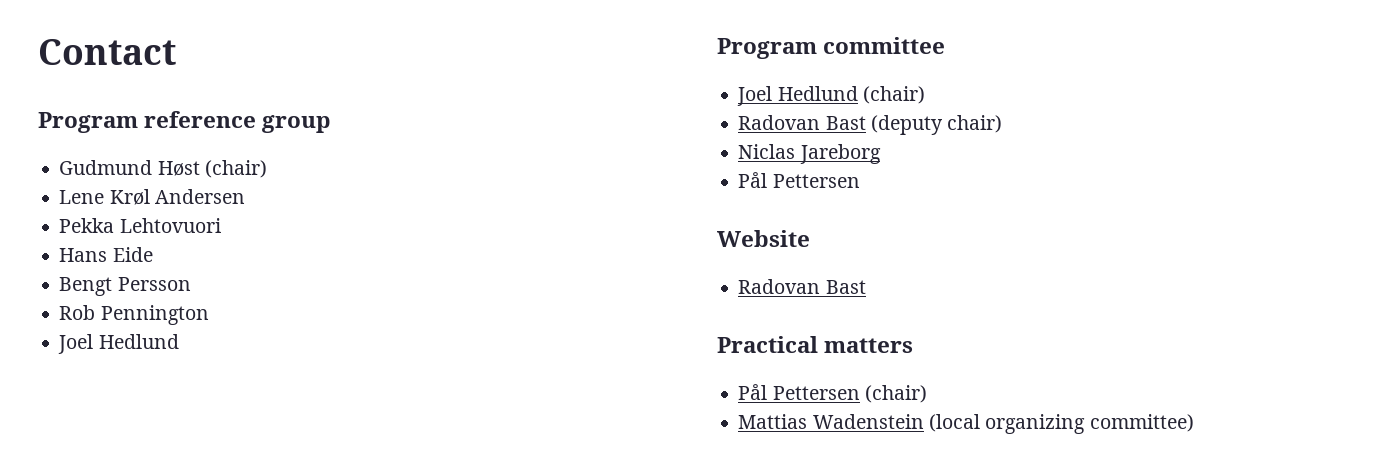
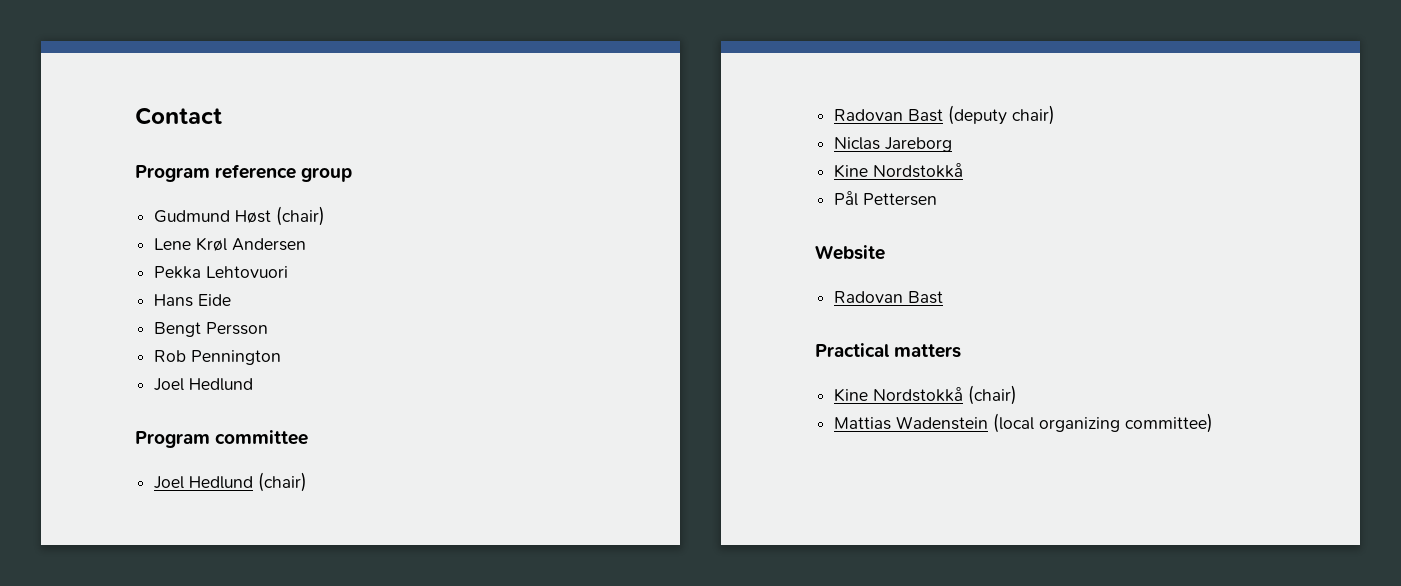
  Niclas Jareborg
+ Kine Nordstokkå
- Pål Pettersen (chair)
+ Kine Nordstokkå (chair)

